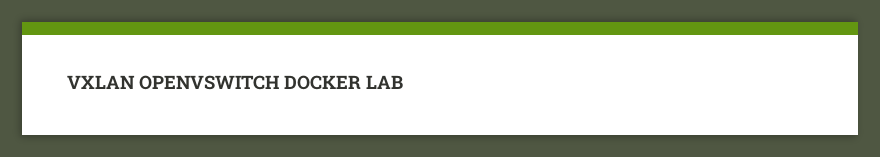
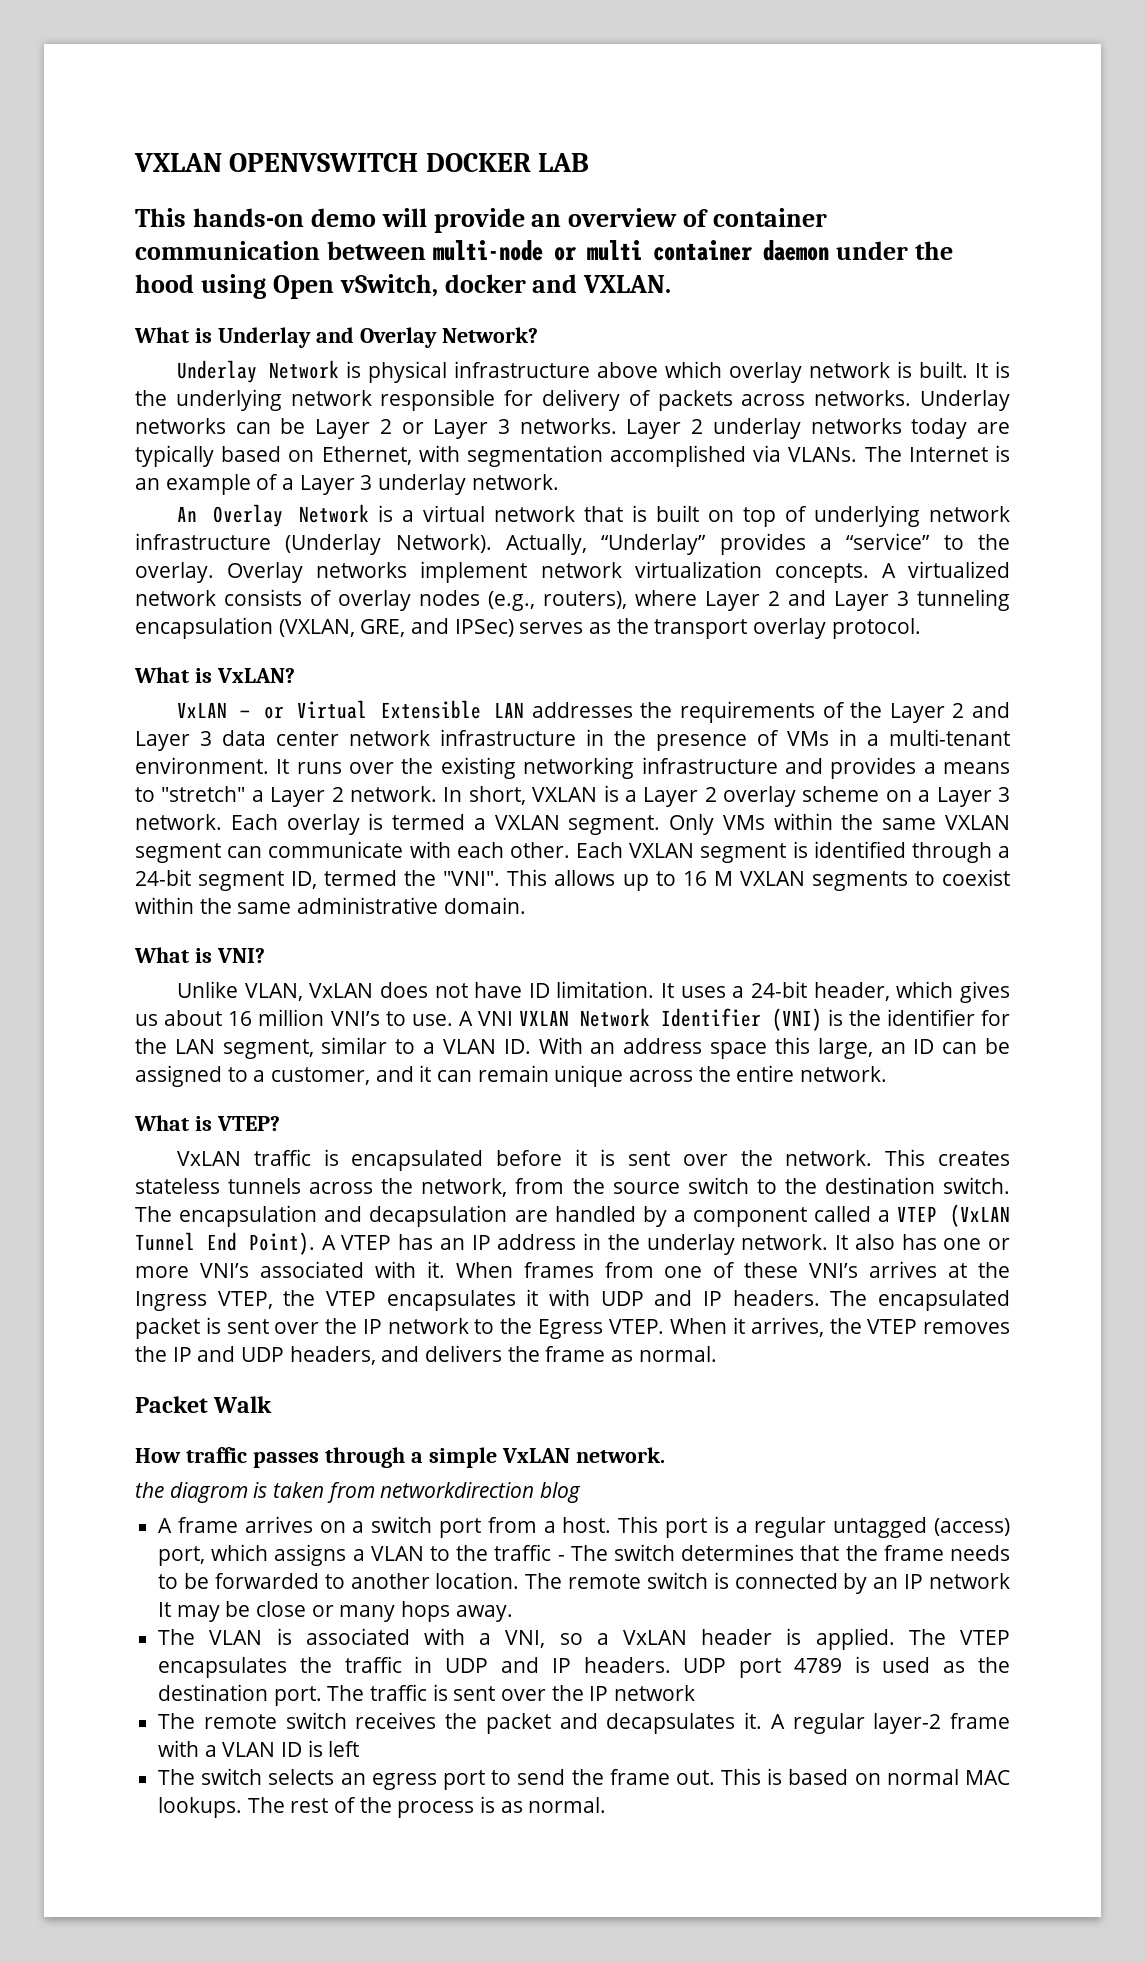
+ This hands-on demo will provide an overview of container communication between multi-node or multi container daemon under the hood using Open vSwitch, docker and VXLAN.
+ What is Underlay and Overlay Network?
+ Underlay Network is physical infrastructure above which overlay network is built. It is the underlying network responsible for delivery of packets across networks. Underlay networks can be Layer 2 or Layer 3 networks. Layer 2 underlay networks today are typically based on Ethernet, with segmentation accomplished via VLANs. The Internet is an example of a Layer 3 underlay network.
+ An Overlay Network is a virtual network that is built on top of underlying network infrastructure (Underlay Network). Actually, “Underlay” provides a “service” to the overlay. Overlay networks implement network virtualization concepts. A virtualized network consists of overlay nodes (e.g., routers), where Layer 2 and Layer 3 tunneling encapsulation (VXLAN, GRE, and IPSec) serves as the transport overlay protocol.
+ What is VxLAN?
+ VxLAN — or Virtual Extensible LAN addresses the requirements of the Layer 2 and Layer 3 data center network infrastructure in the presence of VMs in a multi-tenant environment. It runs over the existing networking infrastructure and provides a means to "stretch" a Layer 2 network. In short, VXLAN is a Layer 2 overlay scheme on a Layer 3 network. Each overlay is termed a VXLAN segment. Only VMs within the same VXLAN segment can communicate with each other. Each VXLAN segment is identified through a 24-bit segment ID, termed the "VNI". This allows up to 16 M VXLAN segments to coexist within the same administrative domain.
+ What is VNI?
+ Unlike VLAN, VxLAN does not have ID limitation. It uses a 24-bit header, which gives us about 16 million VNI’s to use. A VNI VXLAN Network Identifier (VNI) is the identifier for the LAN segment, similar to a VLAN ID. With an address space this large, an ID can be assigned to a customer, and it can remain unique across the entire network.
+ What is VTEP?
+ VxLAN traffic is encapsulated before it is sent over the network. This creates stateless tunnels across the network, from the source switch to the destination switch. The encapsulation and decapsulation are handled by a component called a VTEP (VxLAN Tunnel End Point). A VTEP has an IP address in the underlay network. It also has one or more VNI’s associated with it. When frames from one of these VNI’s arrives at the Ingress VTEP, the VTEP encapsulates it with UDP and IP headers. The encapsulated packet is sent over the IP network to the Egress VTEP. When it arrives, the VTEP removes the IP and UDP headers, and delivers the frame as normal.
+ Packet Walk
+ How traffic passes through a simple VxLAN network.
+ the diagrom is taken from networkdirection blog
+ A frame arrives on a switch port from a host. This port is a regular untagged (access) port, which assigns a VLAN to the traffic - The switch determines that the frame needs to be forwarded to another location. The remote switch is connected by an IP network It may be close or many hops away.
+ The VLAN is associated with a VNI, so a VxLAN header is applied. The VTEP encapsulates the traffic in UDP and IP headers. UDP port 4789 is used as the destination port. The traffic is sent over the IP network
+ The remote switch receives the packet and decapsulates it. A regular layer-2 frame with a VLAN ID is left
+ The switch selects an egress port to send the frame out. This is based on normal MAC lookups. The rest of the process is as normal.

